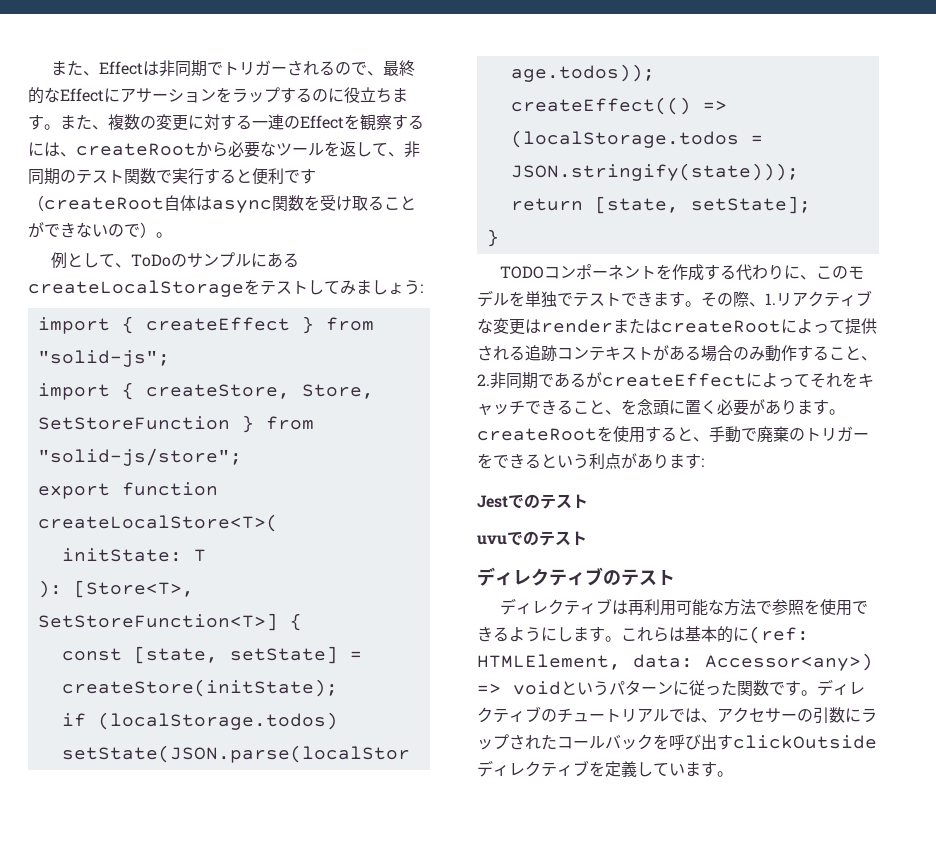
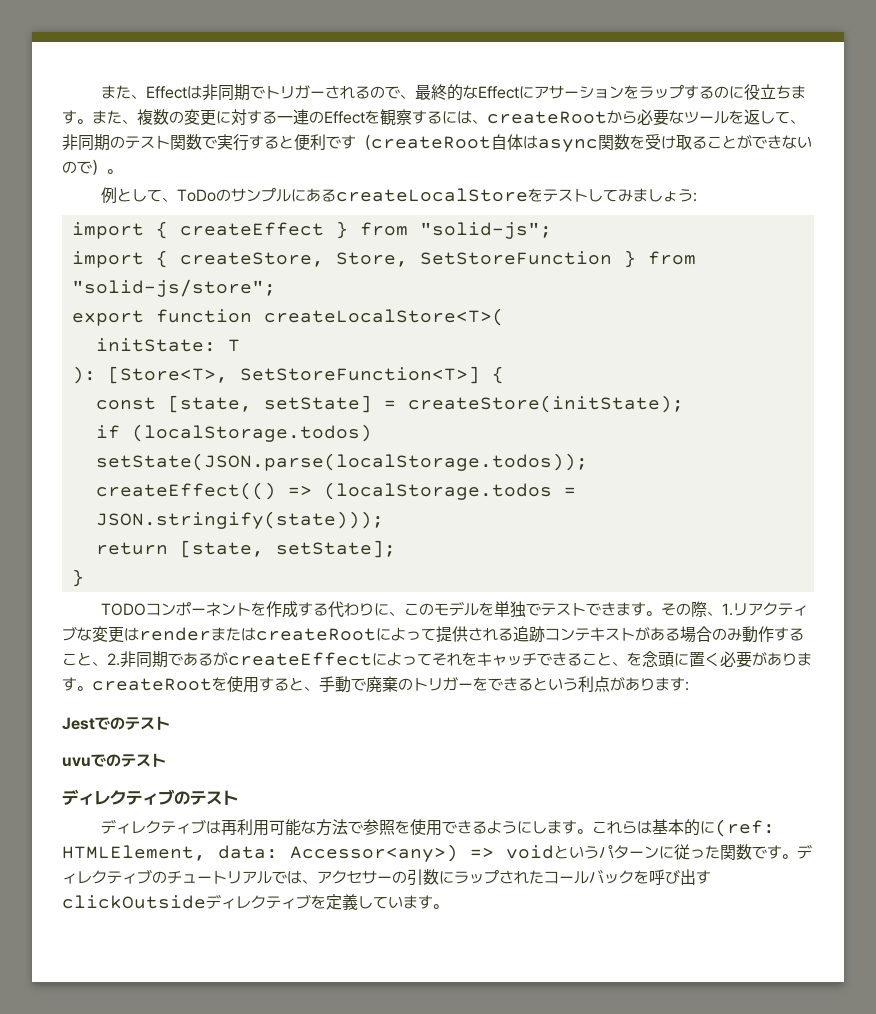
- 例として、ToDoのサンプルにあるcreateLocalStorageをテストしてみましょう:
+ 例として、ToDoのサンプルにあるcreateLocalStoreをテストしてみましょう:

